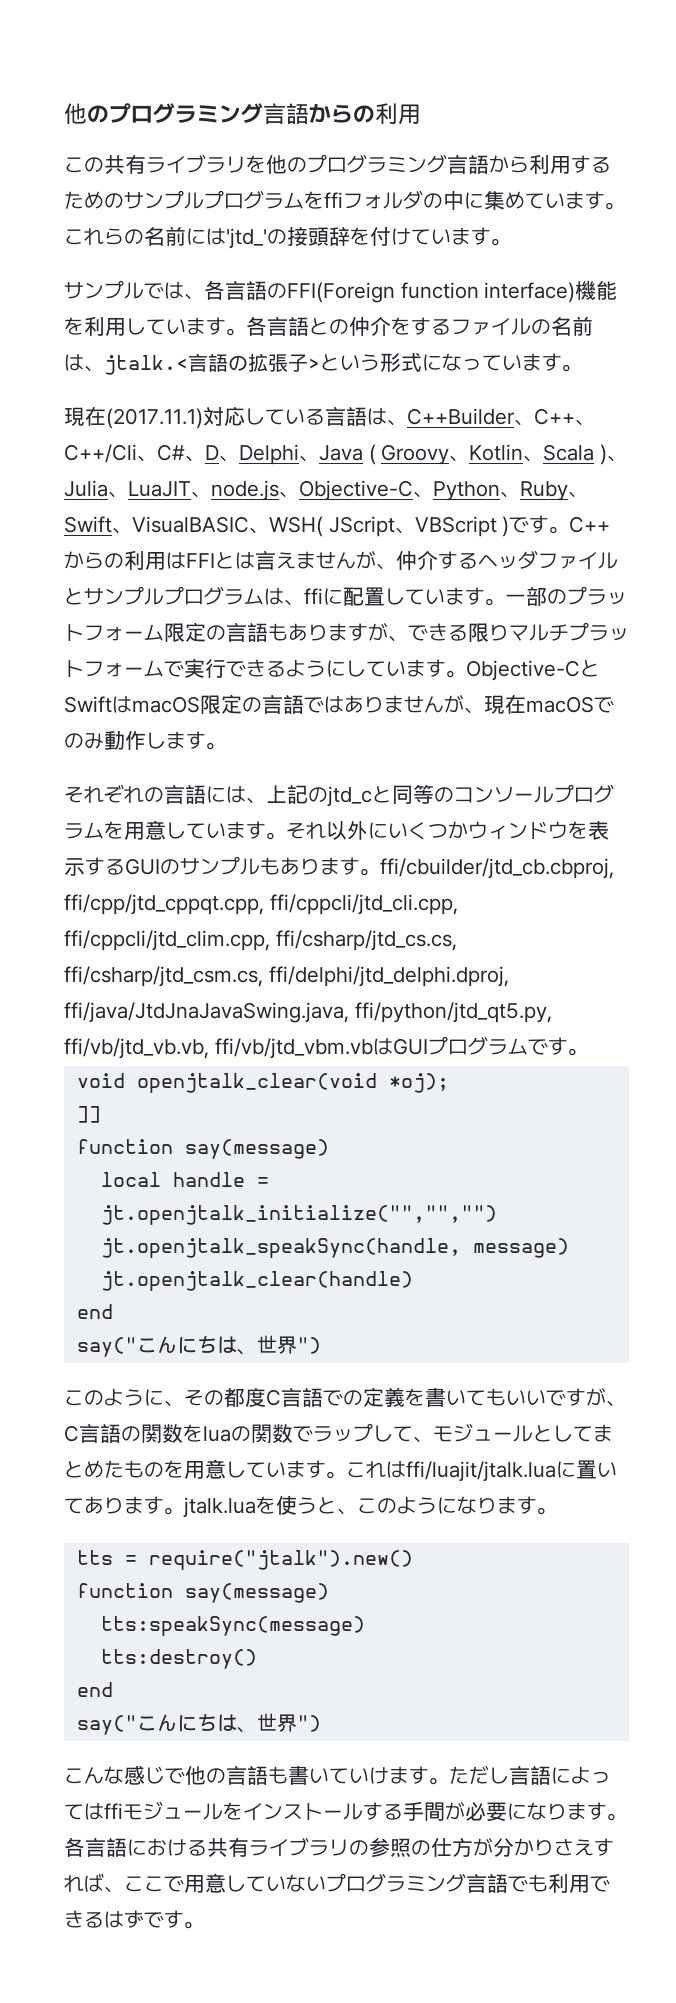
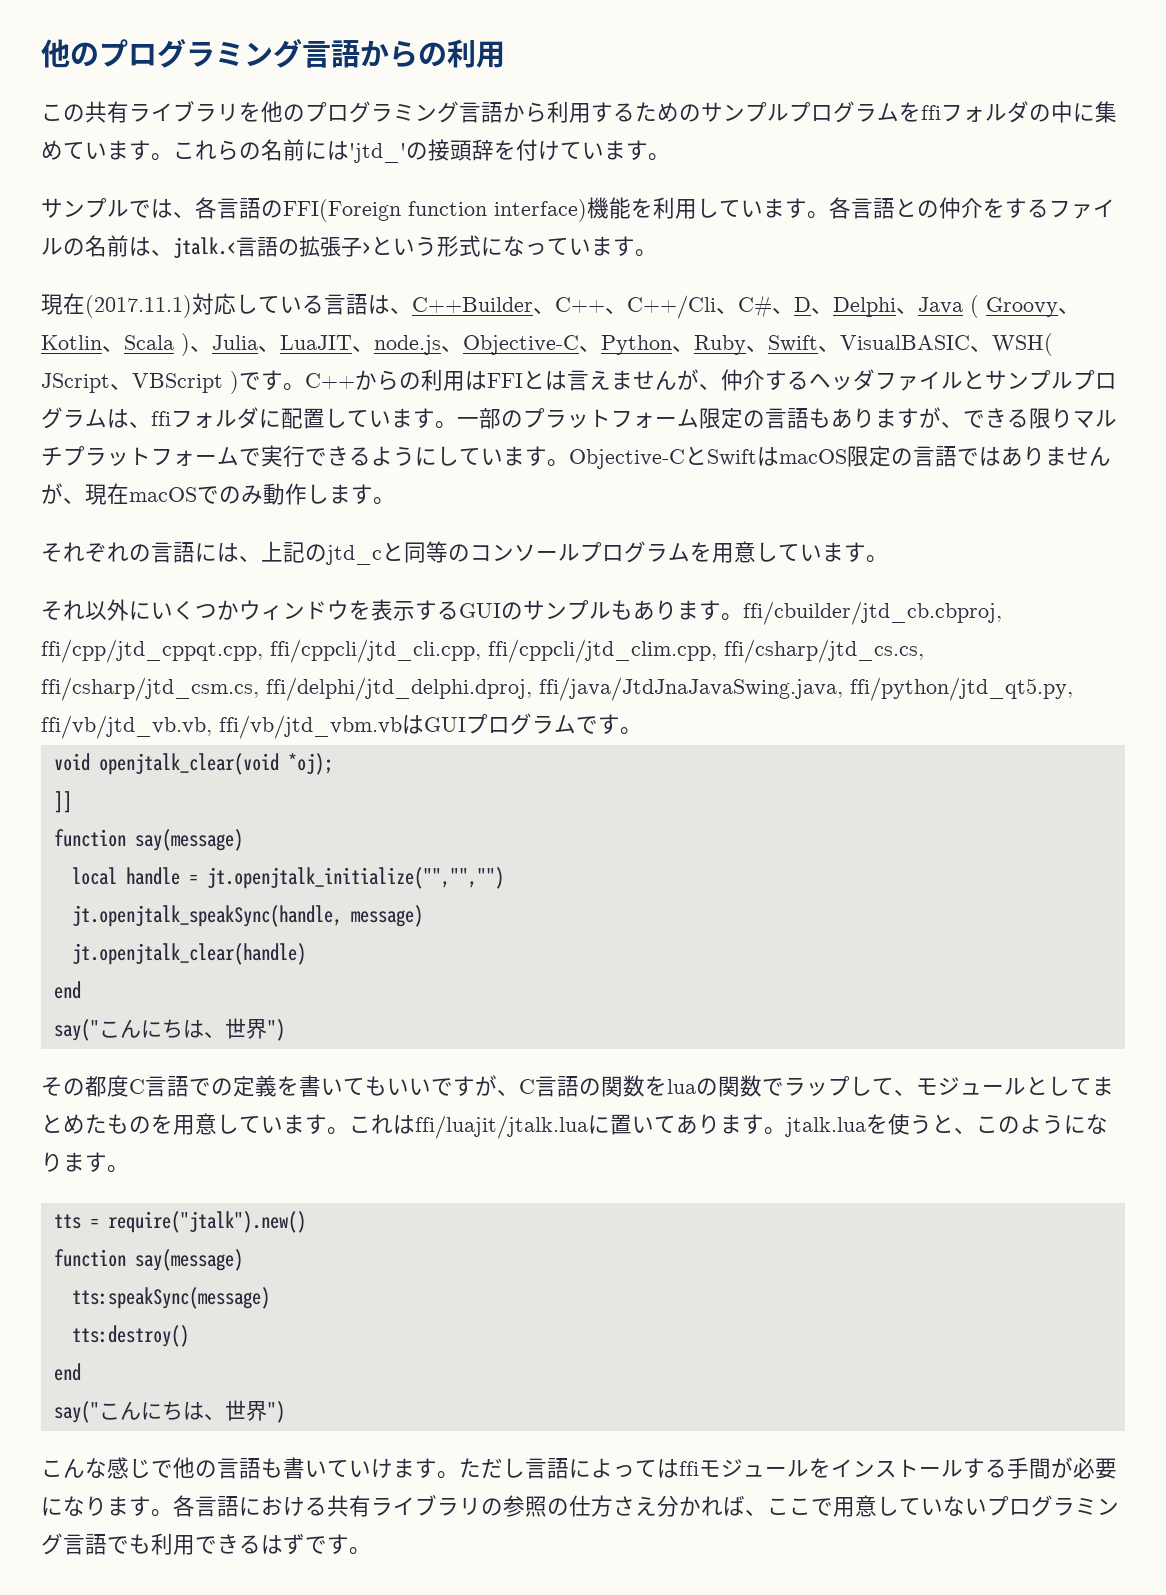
- C++からの利用はFFIとは言えませんが、仲介するヘッダファイルとサンプルプログラムは、ffiに配置しています。
+ C++からの利用はFFIとは言えませんが、仲介するヘッダファイルとサンプルプログラムは、ffiフォルダに配置しています。
- それぞれの言語には、上記のjtd_cと同等のコンソールプログラムを用意しています。それ以外にいくつかウィンドウを表示するGUIのサンプルもあります。ffi/cbuilder/jtd_cb.cbproj, ffi/cpp/jtd_cppqt.cpp, ffi/cppcli/jtd_cli.cpp, ffi/cppcli/jtd_clim.cpp, ffi/csharp/jtd_cs.cs, ffi/csharp/jtd_csm.cs, ffi/delphi/jtd_delphi.dproj, ffi/java/JtdJnaJavaSwing.java, ffi/python/jtd_qt5.py, ffi/vb/jtd_vb.vb, ffi/vb/jtd_vbm.vbはGUIプログラムです。
+ それぞれの言語には、上記のjtd_cと同等のコンソールプログラムを用意しています。
+ それ以外にいくつかウィンドウを表示するGUIのサンプルもあります。ffi/cbuilder/jtd_cb.cbproj, ffi/cpp/jtd_cppqt.cpp, ffi/cppcli/jtd_cli.cpp, ffi/cppcli/jtd_clim.cpp, ffi/csharp/jtd_cs.cs, ffi/csharp/jtd_csm.cs, ffi/delphi/jtd_delphi.dproj, ffi/java/JtdJnaJavaSwing.java, ffi/python/jtd_qt5.py, ffi/vb/jtd_vb.vb, ffi/vb/jtd_vbm.vbはGUIプログラムです。
- このように、その都度C言語での定義を書いてもいいですが、C言語の関数をluaの関数でラップして、モジュールとしてまとめたものを用意しています。
+ その都度C言語での定義を書いてもいいですが、C言語の関数をluaの関数でラップして、モジュールとしてまとめたものを用意しています。
- 各言語における共有ライブラリの参照の仕方が分かりさえすれば、ここで用意していないプログラミング言語でも利用できるはずです。
+ 各言語における共有ライブラリの参照の仕方さえ分かれば、ここで用意していないプログラミング言語でも利用できるはずです。

